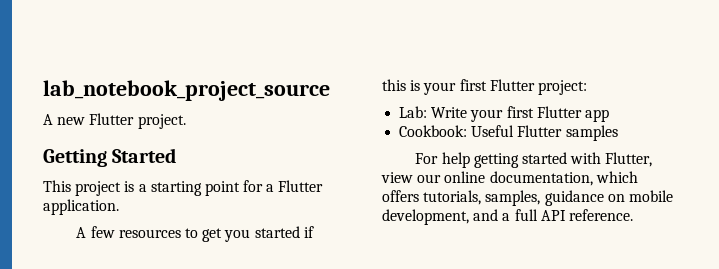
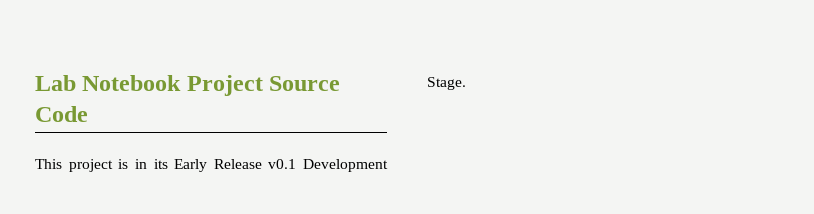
- lab_notebook_project_source
- A new Flutter project.
- Getting Started
- This project is a starting point for a Flutter application.
- A few resources to get you started if this is your first Flutter project:
- Lab: Write your first Flutter app
- Cookbook: Useful Flutter samples
- For help getting started with Flutter, view our online documentation, which offers tutorials, samples, guidance on mobile development, and a full API reference.
+ Lab Notebook Project Source Code
+ This project is in its Early Release v0.1 Development Stage.

